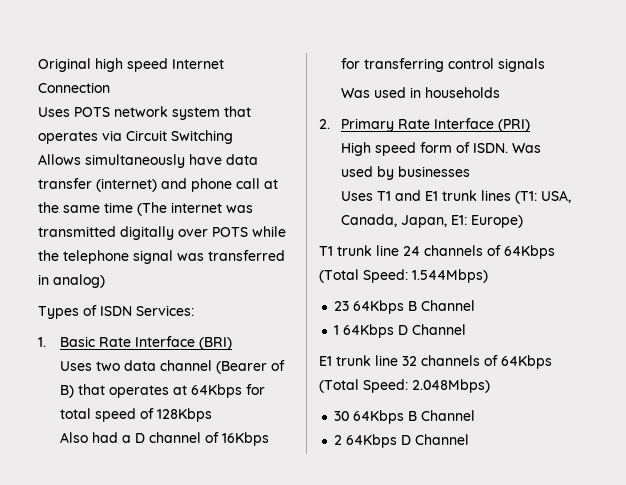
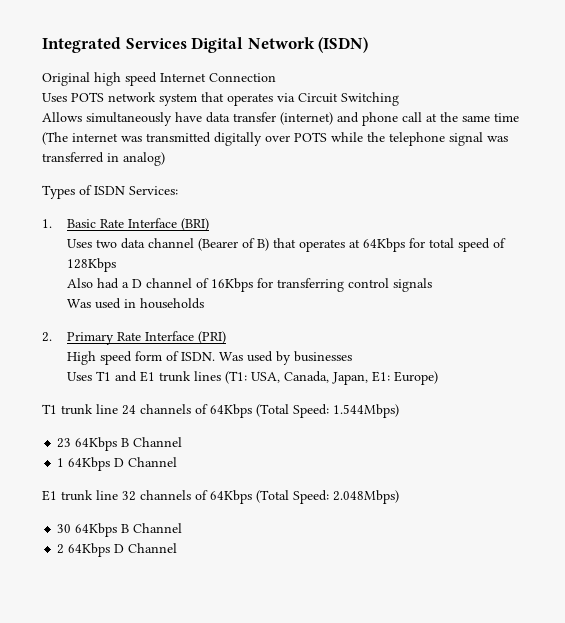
+ Integrated Services Digital Network (ISDN)

